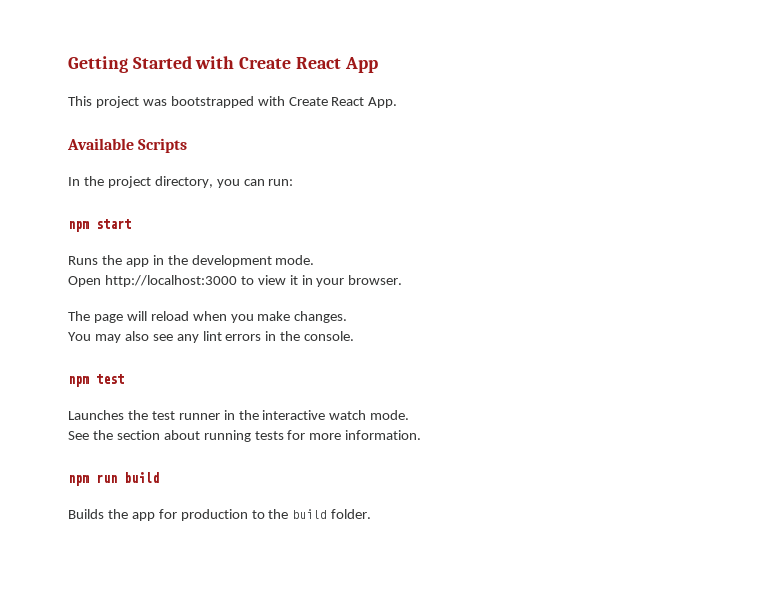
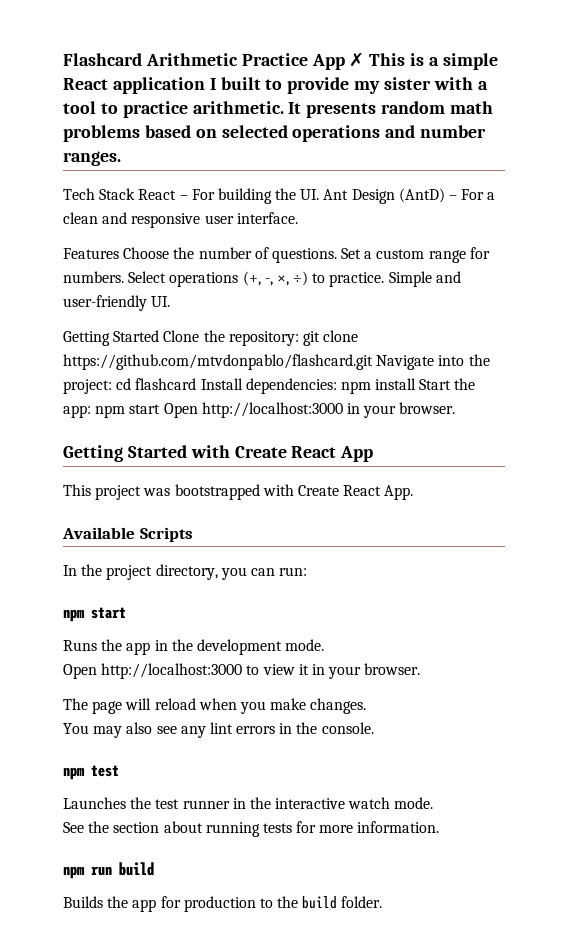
+ Flashcard Arithmetic Practice App ✗ This is a simple React application I built to provide my sister with a tool to practice arithmetic. It presents random math problems based on selected operations and number ranges.
+ Tech Stack React – For building the UI. Ant Design (AntD) – For a clean and responsive user interface.
+ Features Choose the number of questions. Set a custom range for numbers. Select operations (+, -, ×, ÷) to practice. Simple and user-friendly UI.
+ Getting Started Clone the repository: git clone https://github.com/mtvdonpablo/flashcard.git Navigate into the project: cd flashcard Install dependencies: npm install Start the app: npm start Open http://localhost:3000 in your browser.

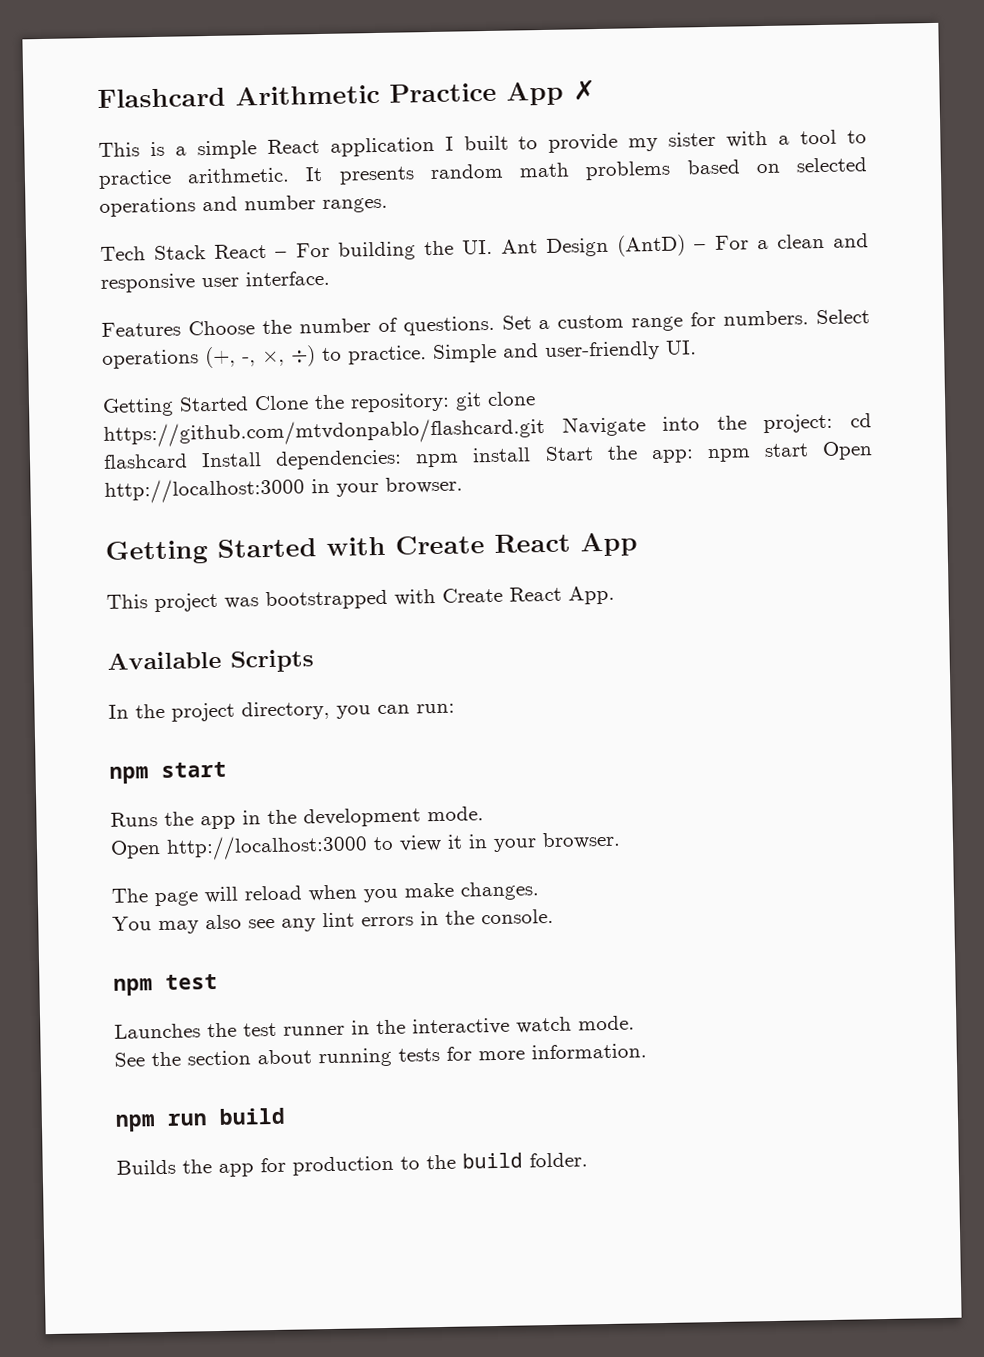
- Flashcard Arithmetic Practice App ✗ This is a simple React application I built to provide my sister with a tool to practice arithmetic.
+ Flashcard Arithmetic Practice App ✗
+ This is a simple React application I built to provide my sister with a tool to practice arithmetic.

